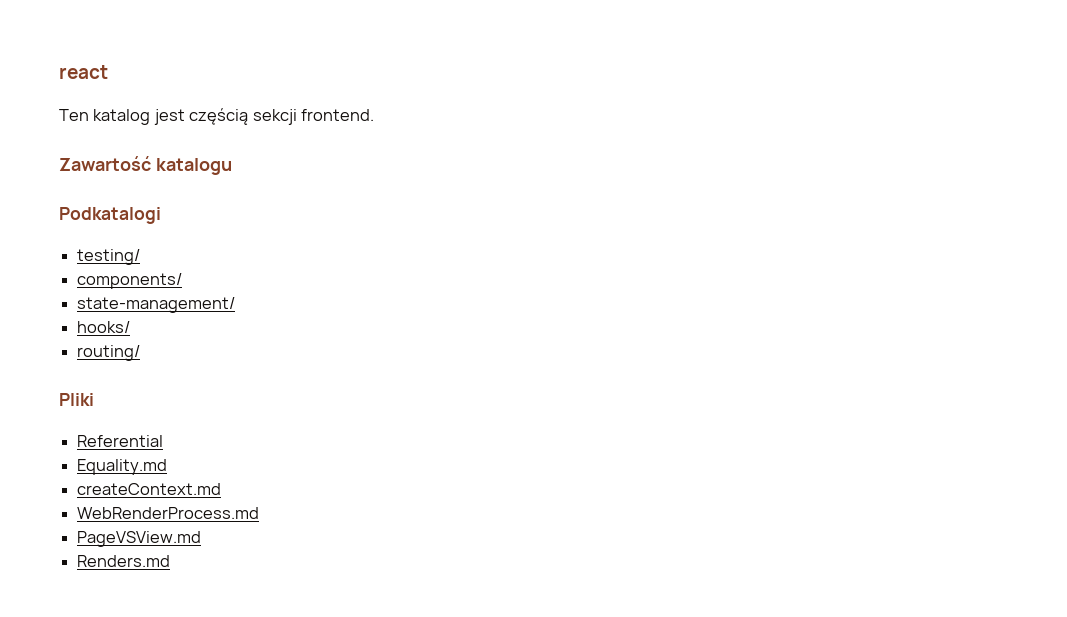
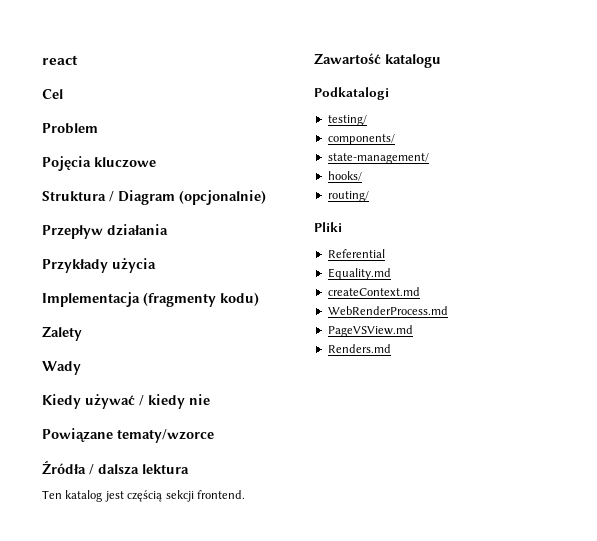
+ Cel
+ Problem
+ Pojęcia kluczowe
+ Struktura / Diagram (opcjonalnie)
+ Przepływ działania
+ Przykłady użycia
+ Implementacja (fragmenty kodu)
+ Zalety
+ Wady
+ Kiedy używać / kiedy nie
+ Powiązane tematy/wzorce
+ Źródła / dalsza lektura

